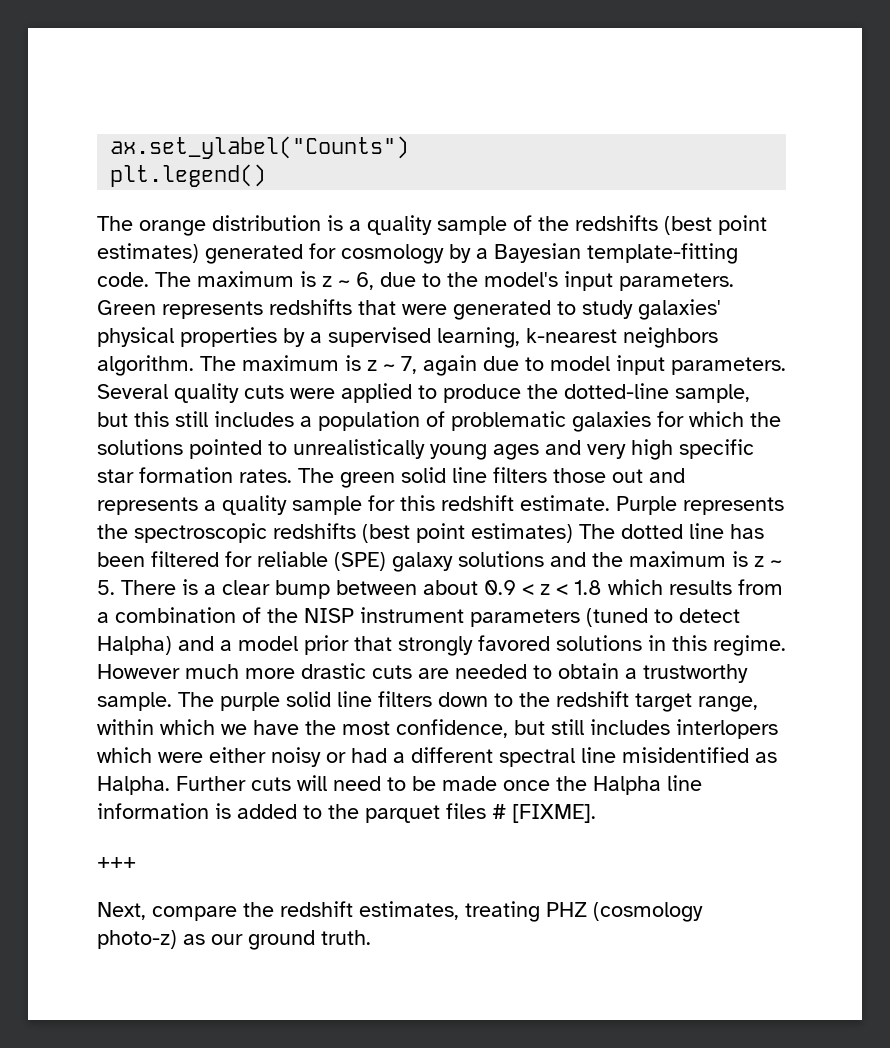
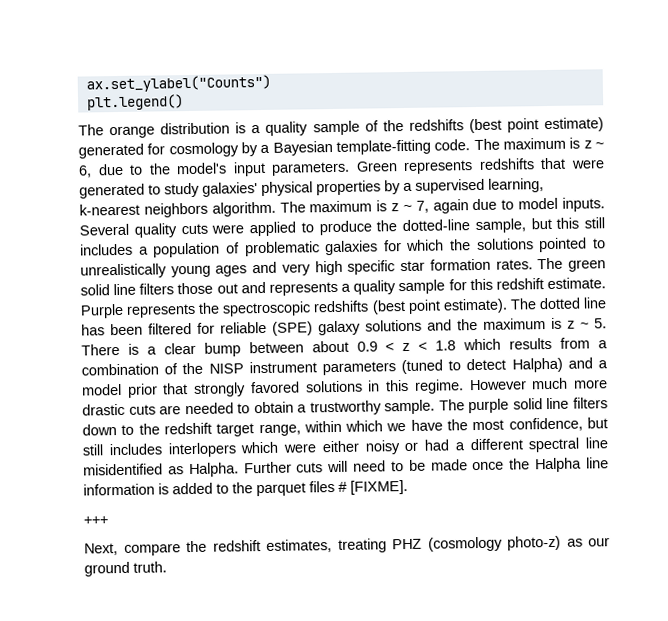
- The orange distribution is a quality sample of the redshifts (best point estimates) generated for cosmology by a Bayesian template-fitting code.
+ The orange distribution is a quality sample of the redshifts (best point estimate) generated for cosmology by a Bayesian template-fitting code.
- The maximum is z ~ 7, again due to model input parameters.
+ The maximum is z ~ 7, again due to model inputs.
- Purple represents the spectroscopic redshifts (best point estimates) The dotted line has been filtered for reliable (SPE) galaxy solutions and the maximum is z ~ 5. There is a clear bump between about 0.9 < z < 1.8 which results from a combination of the NISP instrument parameters (tuned to detect Halpha) and a model prior that strongly favored solutions in this regime.
+ Purple represents the spectroscopic redshifts (best point estimate). The dotted line has been filtered for reliable (SPE) galaxy solutions and the maximum is z ~ 5. There is a clear bump between about 0.9 < z < 1.8 which results from a combination of the NISP instrument parameters (tuned to detect Halpha) and a model prior that strongly favored solutions in this regime.

